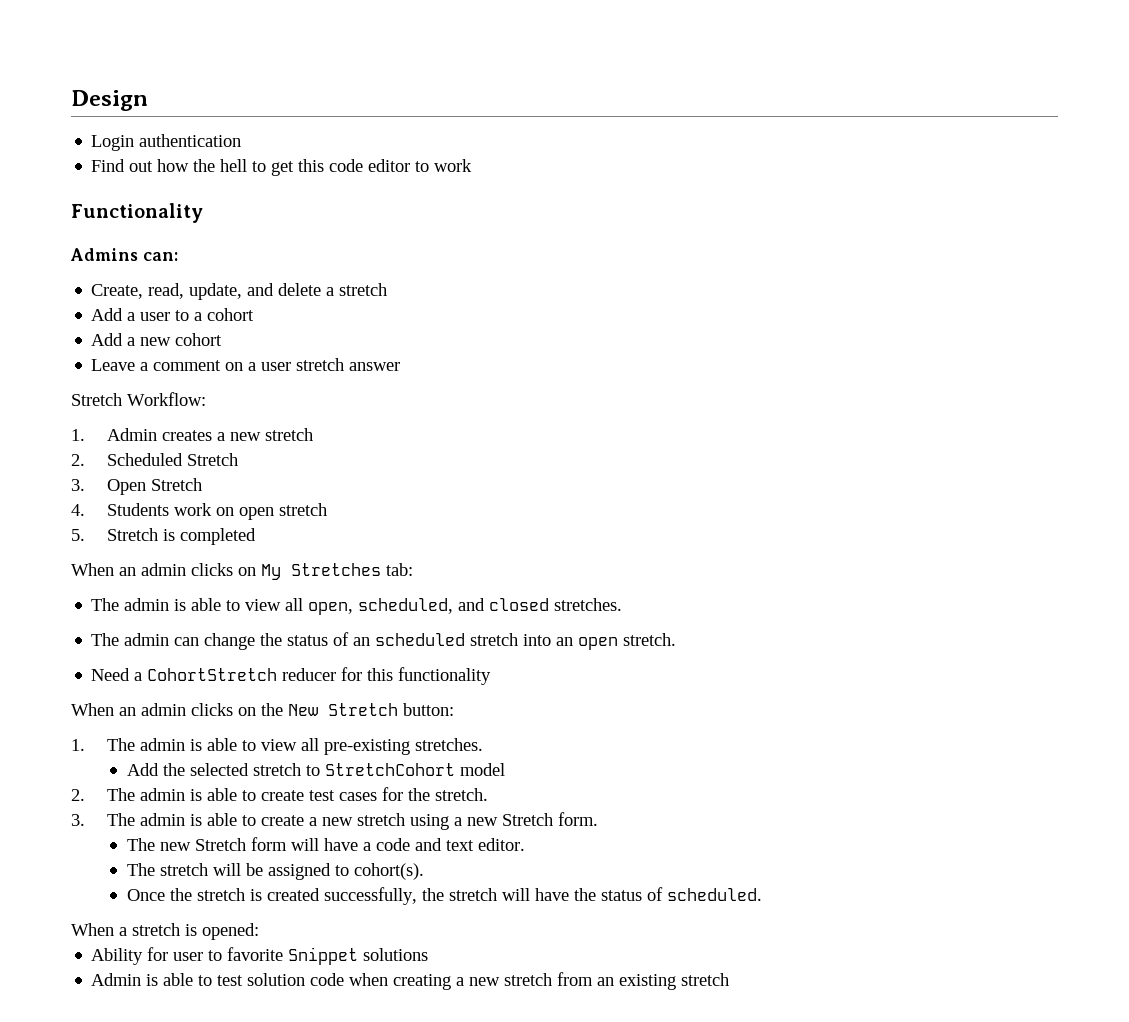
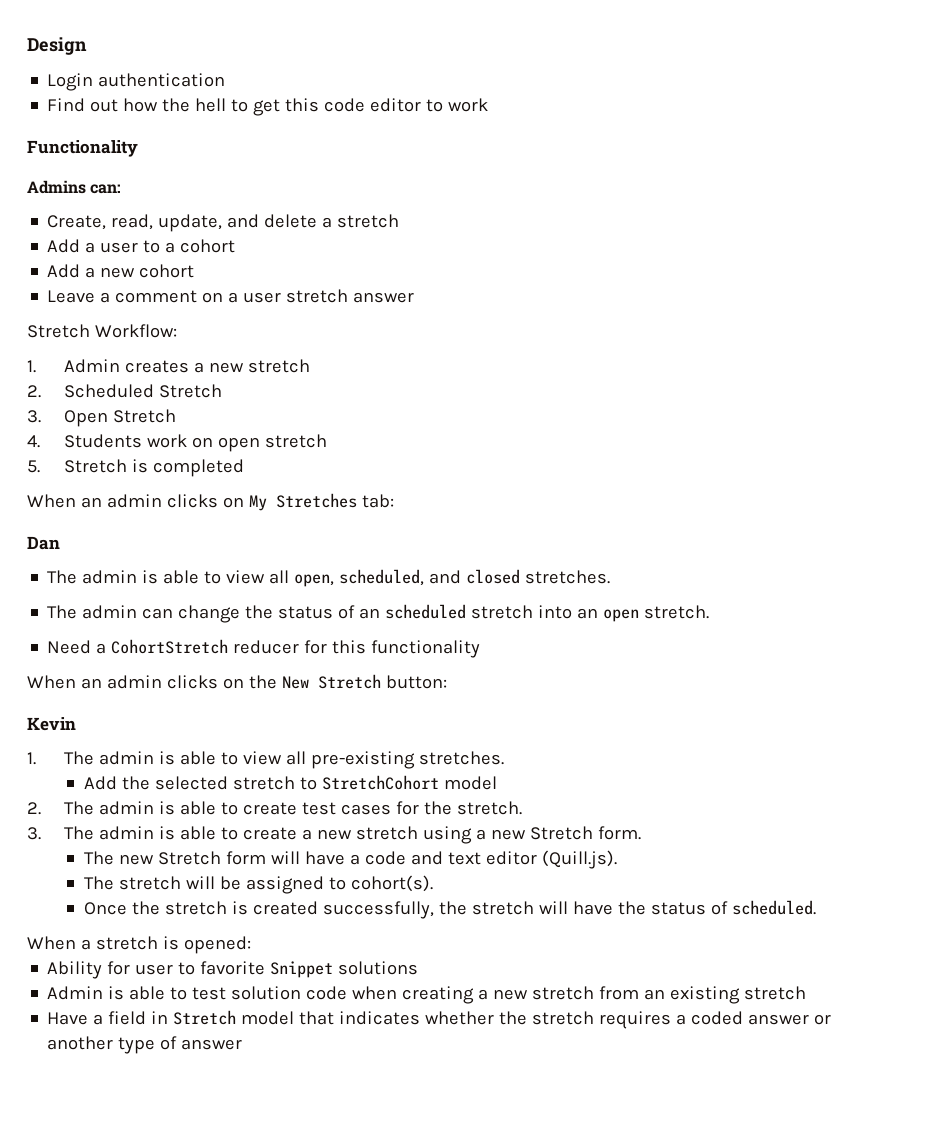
+ Dan
+ Kevin
- The new Stretch form will have a code and text editor.
+ The new Stretch form will have a code and text editor (Quill.js).
+ Have a field in Stretch model that indicates whether the stretch requires a coded answer or another type of answer

